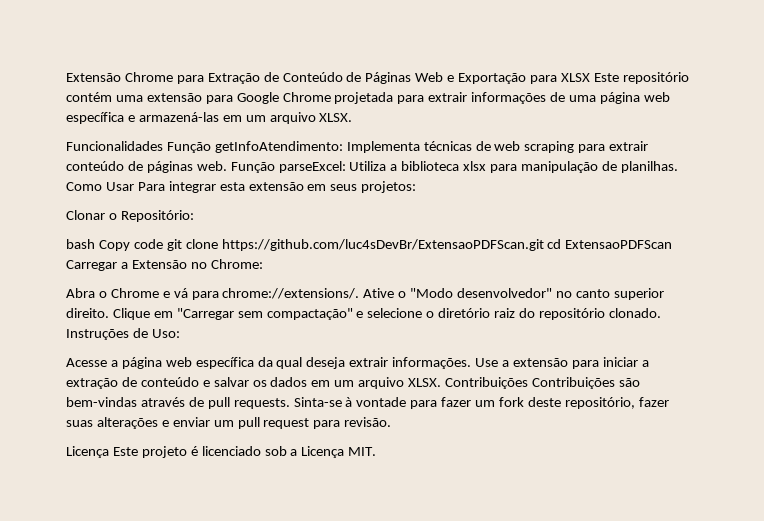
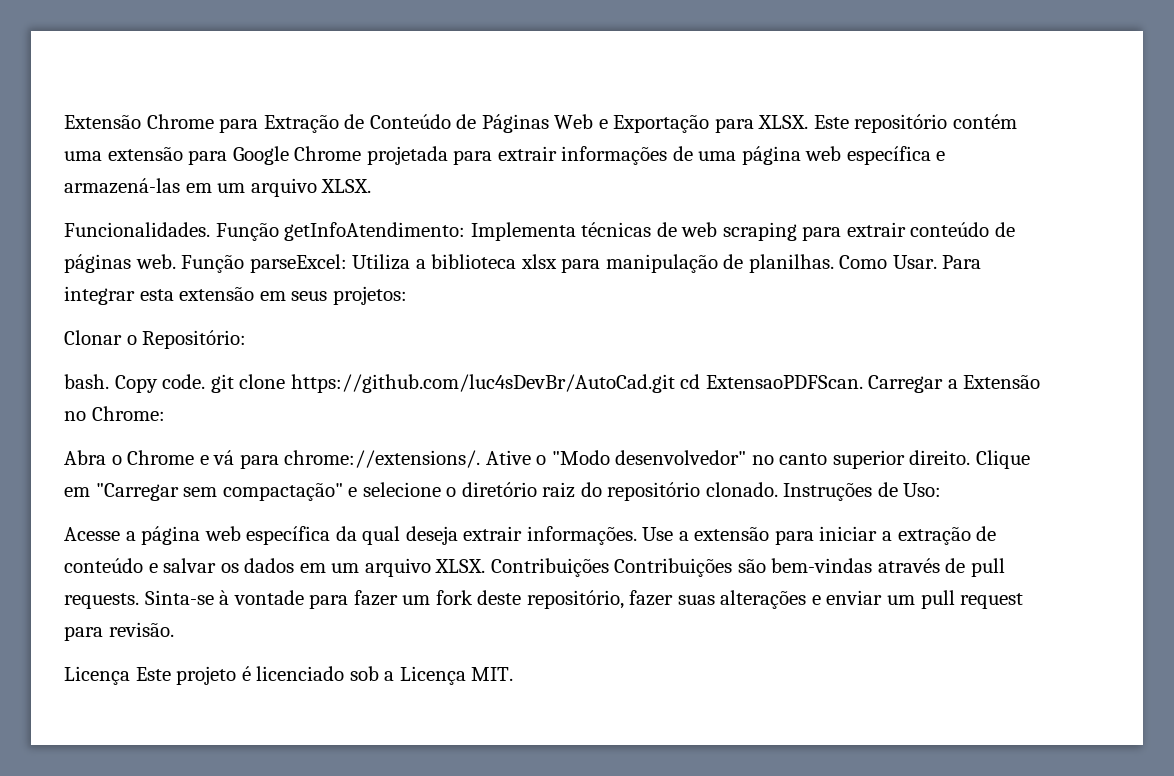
- Extensão Chrome para Extração de Conteúdo de Páginas Web e Exportação para XLSX Este repositório contém uma extensão para Google Chrome projetada para extrair informações de uma página web específica e armazená-las em um arquivo XLSX.
+ Extensão Chrome para Extração de Conteúdo de Páginas Web e Exportação para XLSX. Este repositório contém uma extensão para Google Chrome projetada para extrair informações de uma página web específica e armazená-las em um arquivo XLSX.
- Funcionalidades Função getInfoAtendimento: Implementa técnicas de web scraping para extrair conteúdo de páginas web.
+ Funcionalidades. Função getInfoAtendimento: Implementa técnicas de web scraping para extrair conteúdo de páginas web.
- Como Usar Para integrar esta extensão em seus projetos:
+ Como Usar. Para integrar esta extensão em seus projetos:
- bash Copy code git clone https://github.com/luc4sDevBr/ExtensaoPDFScan.git cd ExtensaoPDFScan Carregar a Extensão no Chrome:
+ bash. Copy code. git clone https://github.com/luc4sDevBr/AutoCad.git cd ExtensaoPDFScan. Carregar a Extensão no Chrome:

